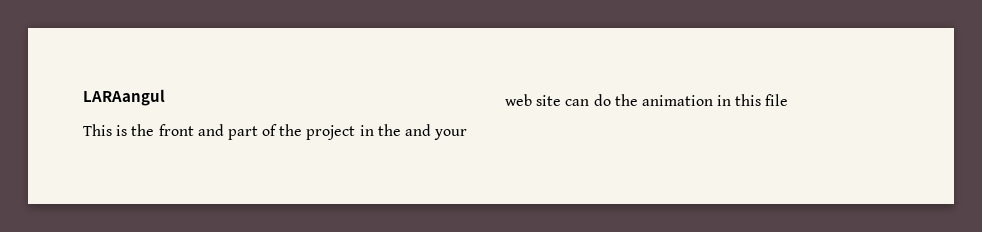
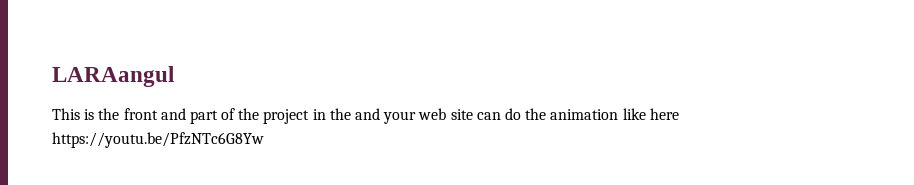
- This is the front and part of the project in the and your web site can do the animation in this file
+ This is the front and part of the project in the and your web site can do the animation like here https://youtu.be/PfzNTc6G8Yw

